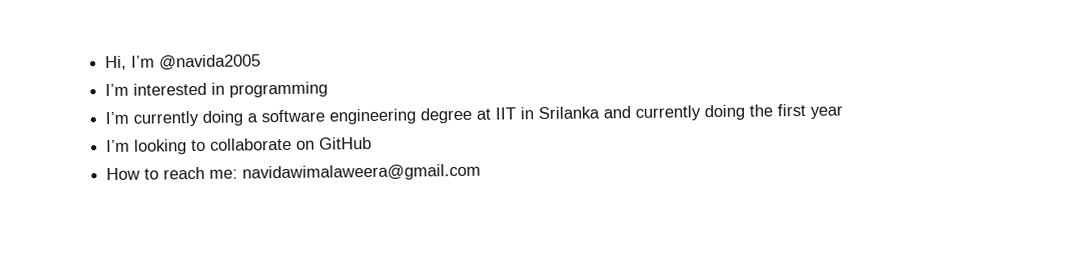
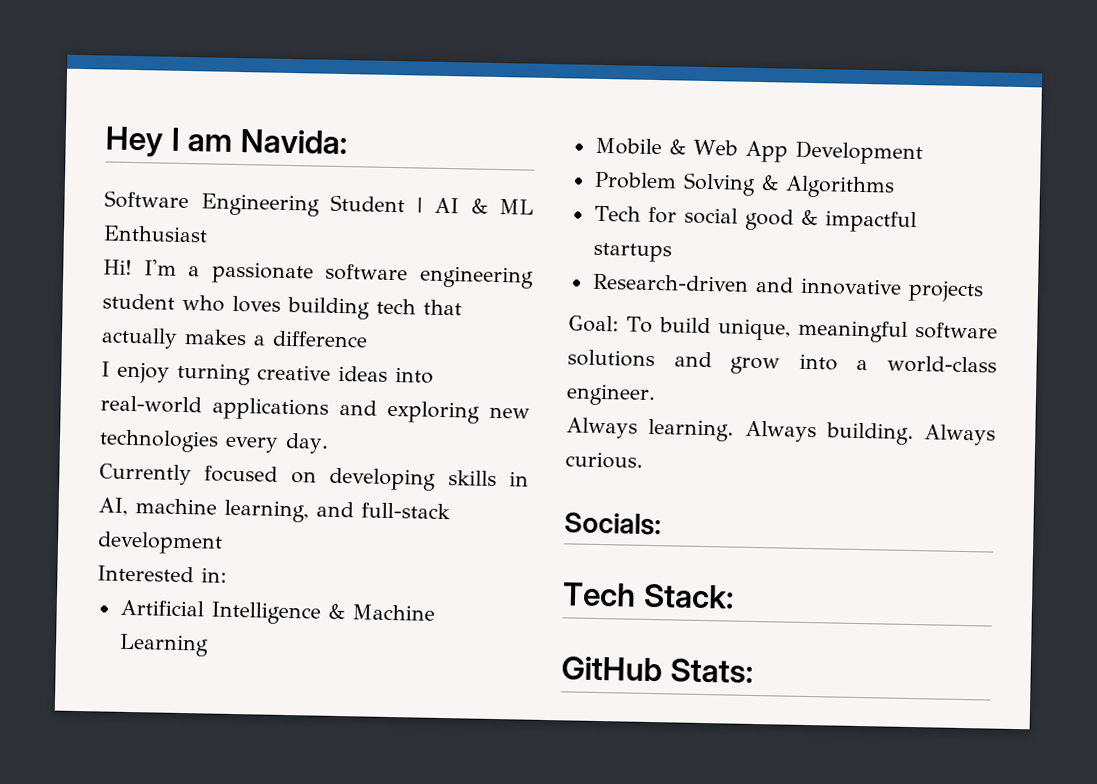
- Hi, I’m @navida2005
- I’m interested in programming
- I’m currently doing a software engineering degree at IIT in Srilanka and currently doing the first year
- I’m looking to collaborate on GitHub
- How to reach me: navidawimalaweera@gmail.com
+ Hey I am Navida:
+ Software Engineering Student | AI & ML Enthusiast
+ Hi! I'm a passionate software engineering student who loves building tech that actually makes a difference
+ I enjoy turning creative ideas into real-world applications and exploring new technologies every day.
+ Currently focused on developing skills in AI, machine learning, and full-stack development
+ Interested in:
+ Artificial Intelligence & Machine Learning
+ Mobile & Web App Development
+ Problem Solving & Algorithms
+ Tech for social good & impactful startups
+ Research-driven and innovative projects
+ Goal: To build unique, meaningful software solutions and grow into a world-class engineer.
+ Always learning. Always building. Always curious.
+ Socials:
+ Tech Stack:
+ GitHub Stats:

